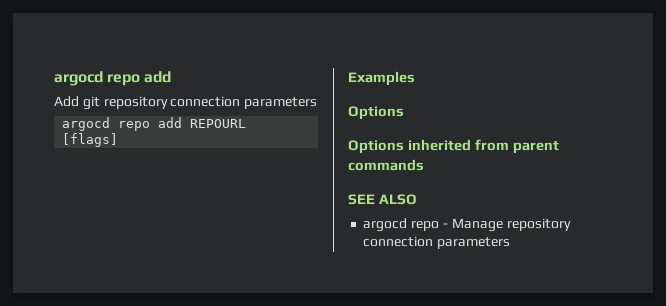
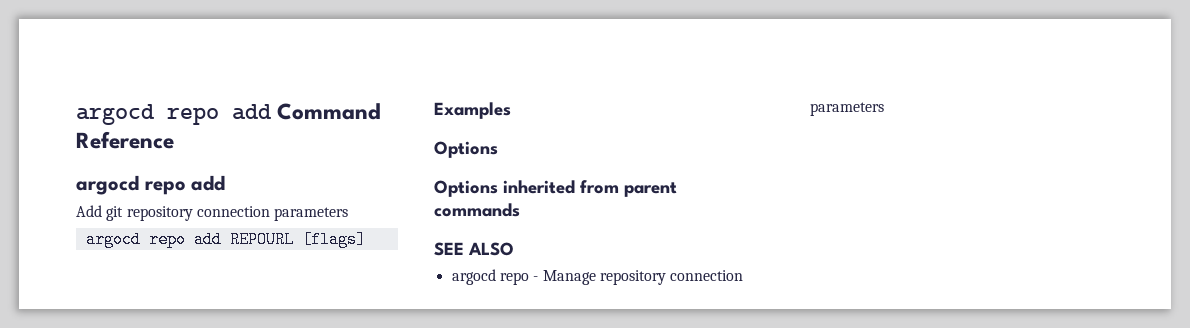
+ argocd repo add Command Reference

